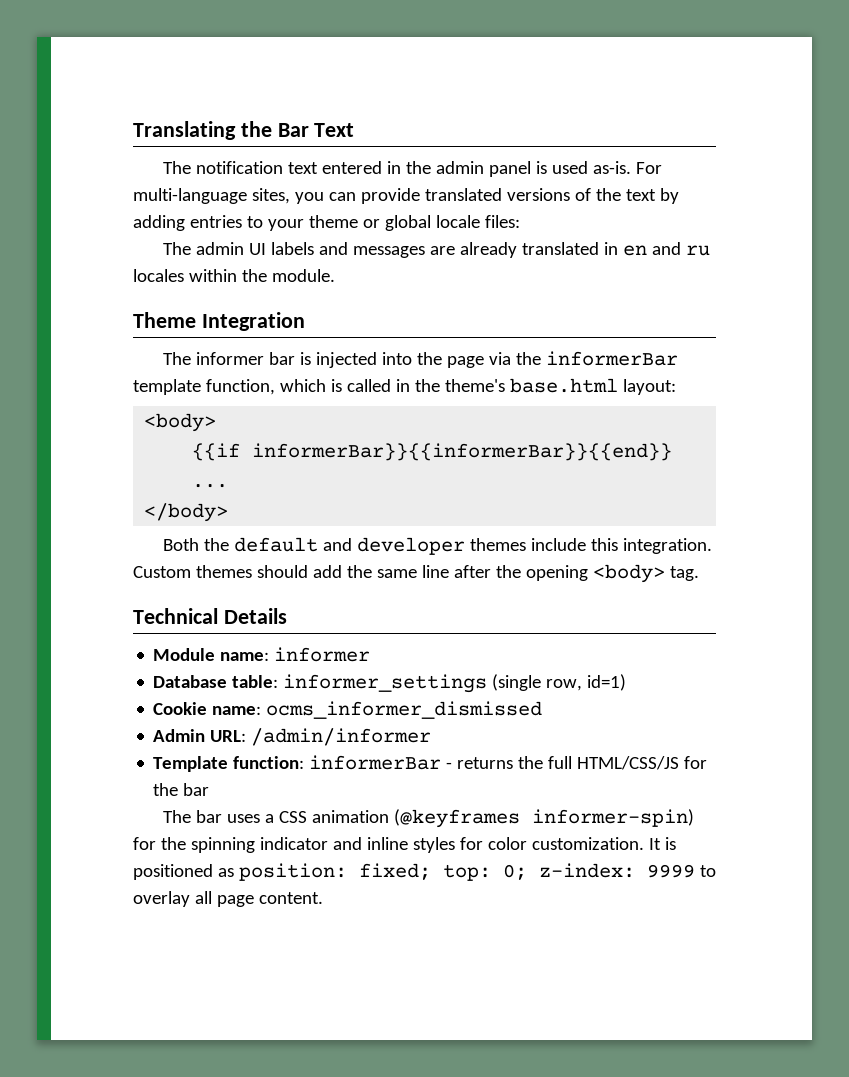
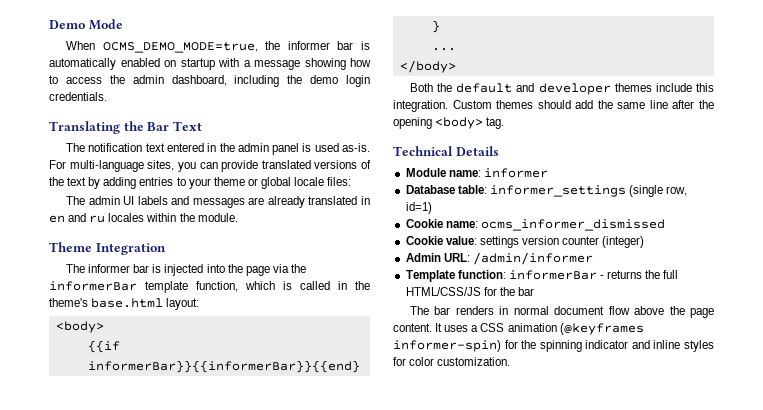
+ Demo Mode
+ When OCMS_DEMO_MODE=true, the informer bar is automatically enabled on startup with a message showing how to access the admin dashboard, including the demo login credentials.
+ Cookie value: settings version counter (integer)
- The bar uses a CSS animation (@keyframes informer-spin) for the spinning indicator and inline styles for color customization. It is positioned as position: fixed; top: 0; z-index: 9999 to overlay all page content.
+ The bar renders in normal document flow above the page content. It uses a CSS animation (@keyframes informer-spin) for the spinning indicator and inline styles for color customization.

